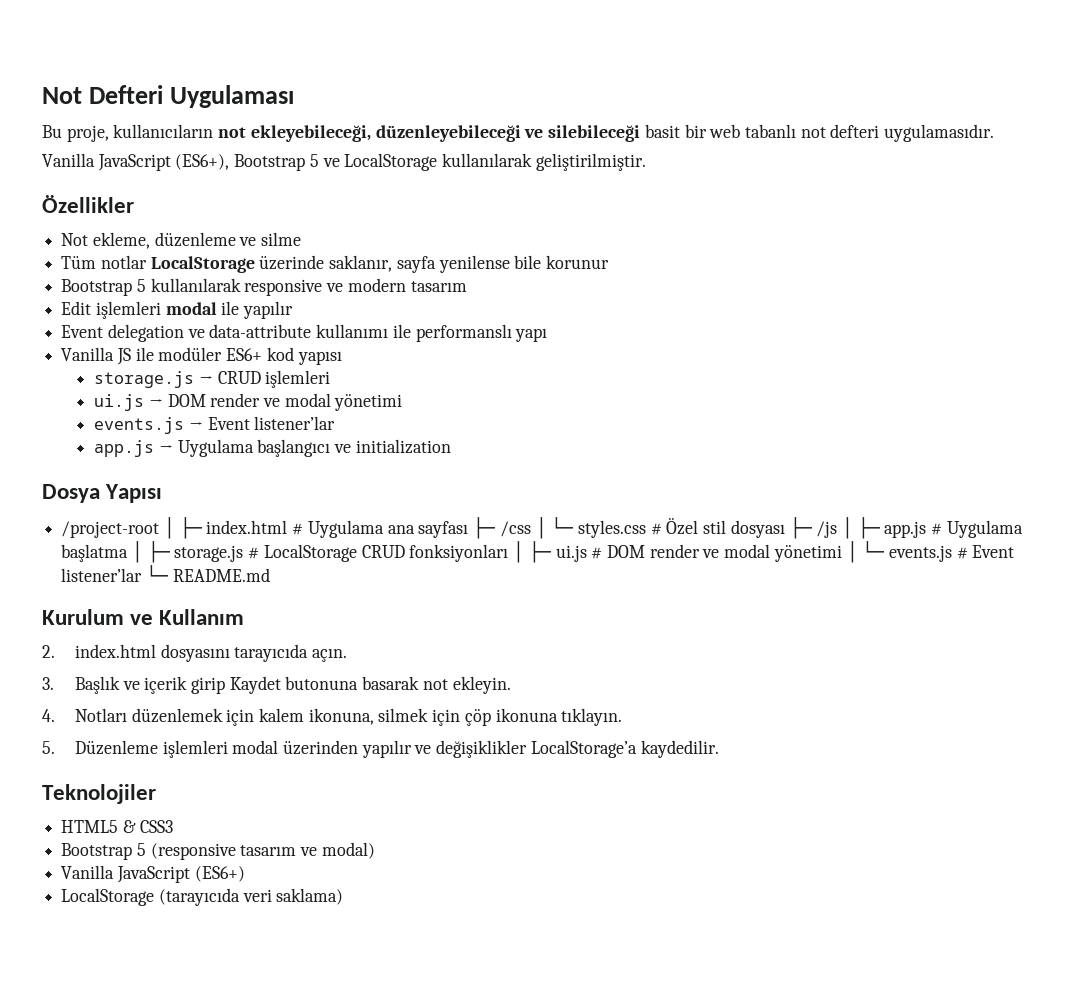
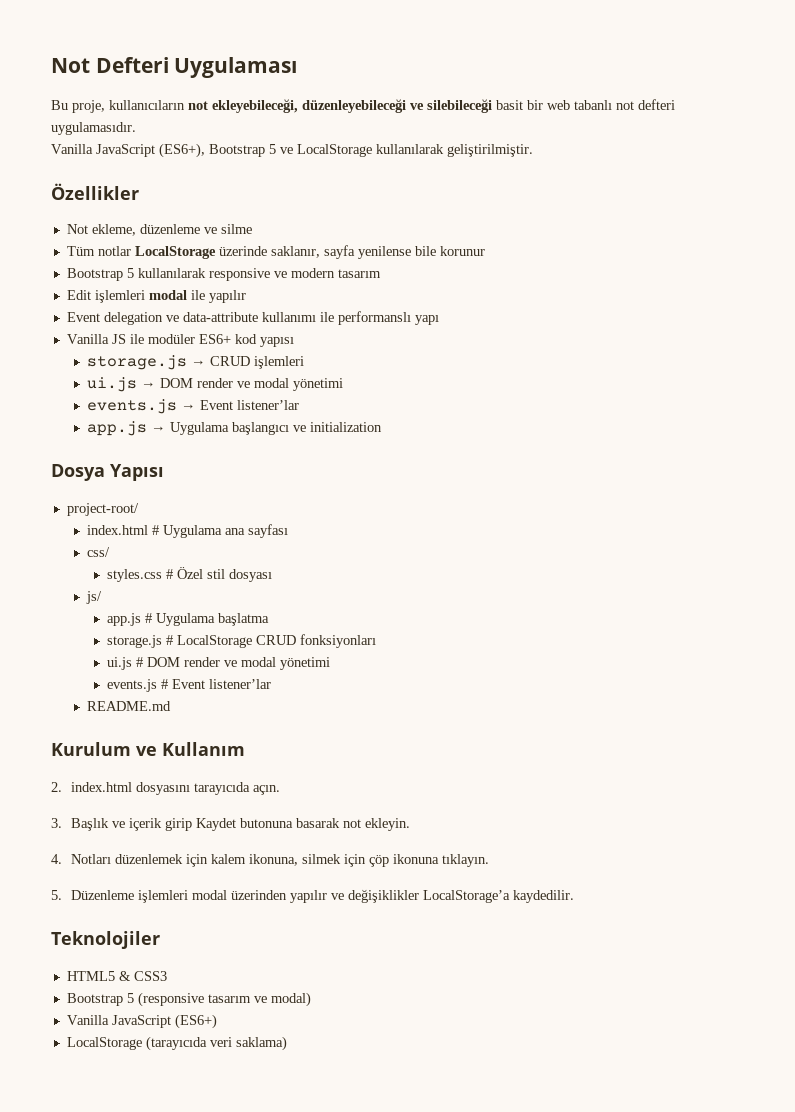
- /project-root │ ├─ index.html # Uygulama ana sayfası ├─ /css │ └─ styles.css # Özel stil dosyası ├─ /js │ ├─ app.js # Uygulama başlatma │ ├─ storage.js # LocalStorage CRUD fonksiyonları │ ├─ ui.js # DOM render ve modal yönetimi │ └─ events.js # Event listener’lar └─ README.md
+ project-root/
+ index.html # Uygulama ana sayfası
+ css/
+ styles.css # Özel stil dosyası
+ js/
+ app.js # Uygulama başlatma
+ storage.js # LocalStorage CRUD fonksiyonları
+ ui.js # DOM render ve modal yönetimi
+ events.js # Event listener’lar
+ README.md

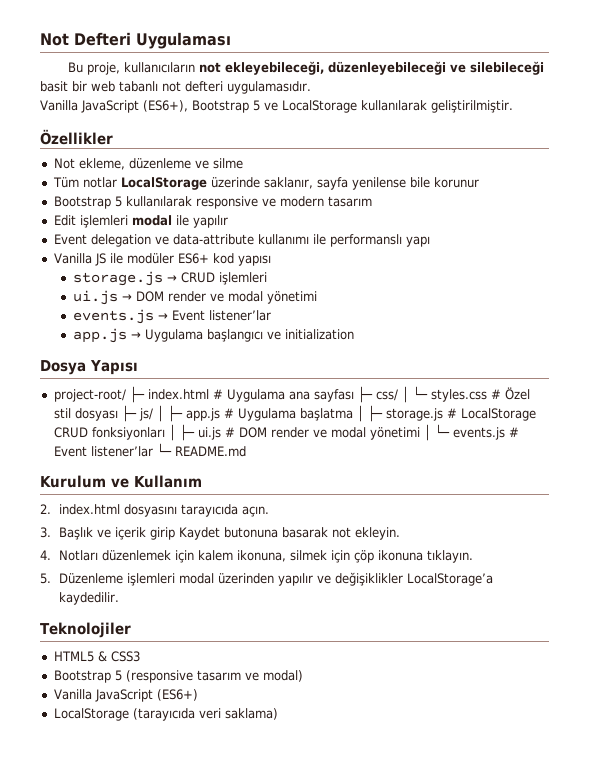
- project-root/
- index.html # Uygulama ana sayfası
- css/
- styles.css # Özel stil dosyası
- js/
- app.js # Uygulama başlatma
- storage.js # LocalStorage CRUD fonksiyonları
- ui.js # DOM render ve modal yönetimi
- events.js # Event listener’lar
- README.md
+ project-root/ ├─ index.html # Uygulama ana sayfası ├─ css/ │ └─ styles.css # Özel stil dosyası ├─ js/ │ ├─ app.js # Uygulama başlatma │ ├─ storage.js # LocalStorage CRUD fonksiyonları │ ├─ ui.js # DOM render ve modal yönetimi │ └─ events.js # Event listener’lar └─ README.md

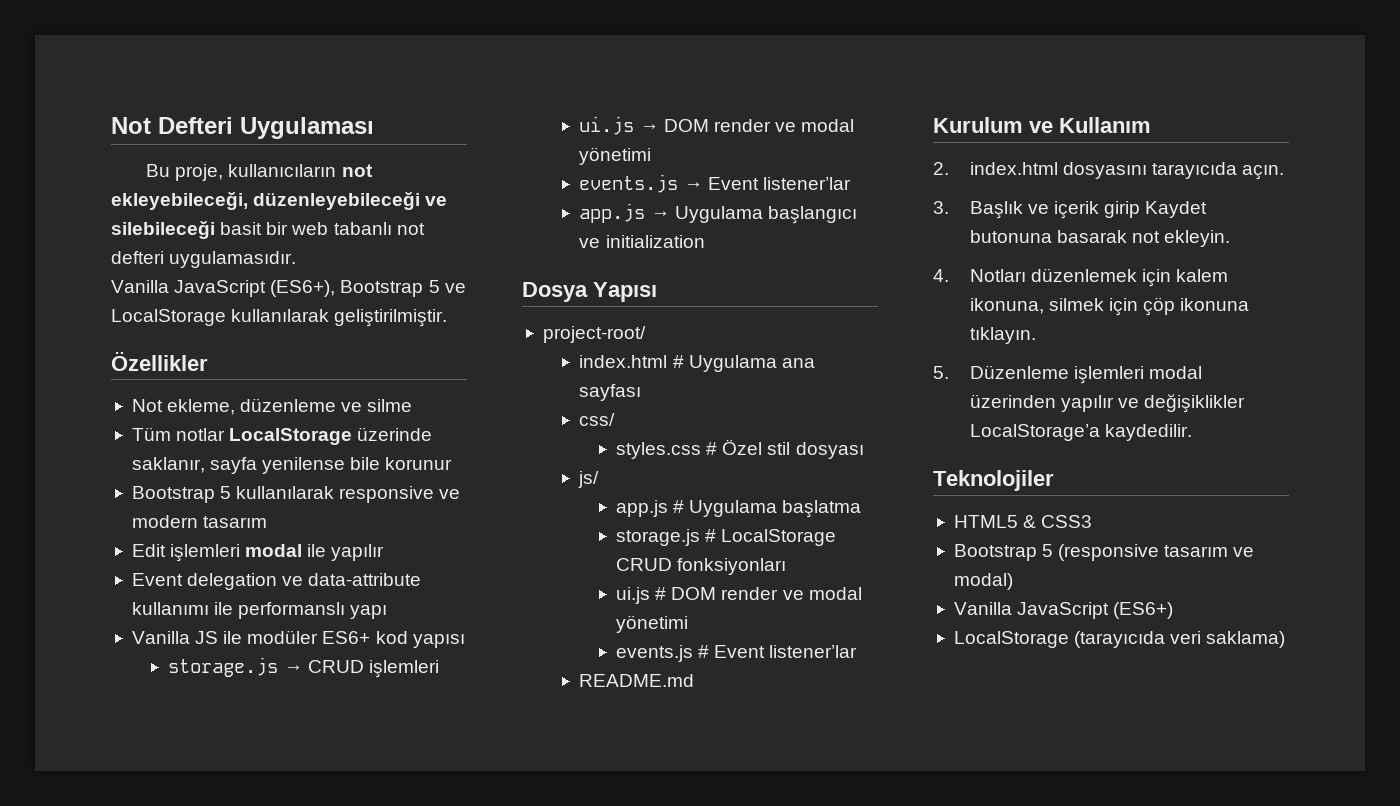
- project-root/ ├─ index.html # Uygulama ana sayfası ├─ css/ │ └─ styles.css # Özel stil dosyası ├─ js/ │ ├─ app.js # Uygulama başlatma │ ├─ storage.js # LocalStorage CRUD fonksiyonları │ ├─ ui.js # DOM render ve modal yönetimi │ └─ events.js # Event listener’lar └─ README.md
+ project-root/
+ index.html # Uygulama ana sayfası
+ css/
+ styles.css # Özel stil dosyası
+ js/
+ app.js # Uygulama başlatma
+ storage.js # LocalStorage CRUD fonksiyonları
+ ui.js # DOM render ve modal yönetimi
+ events.js # Event listener’lar
+ README.md

